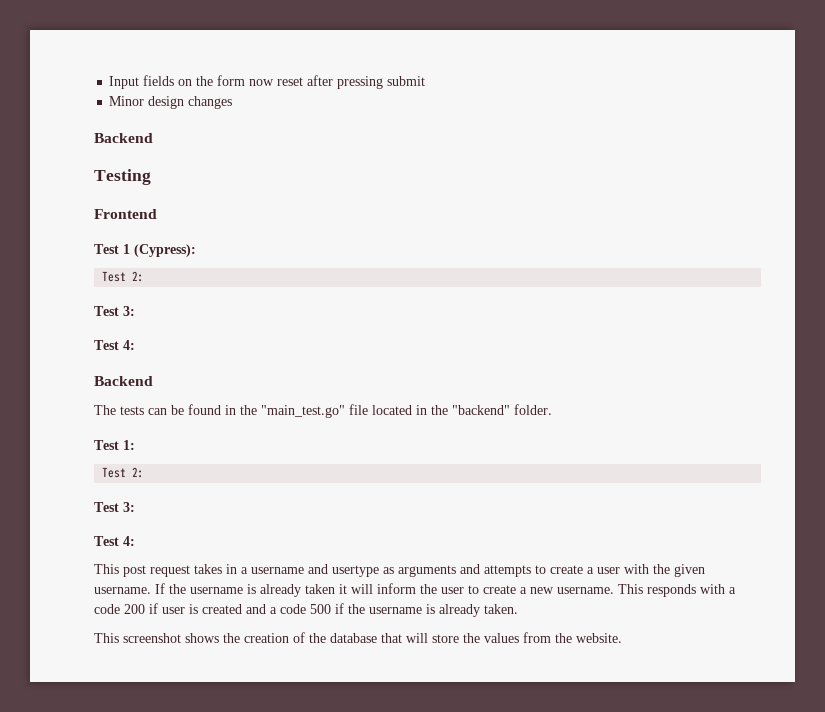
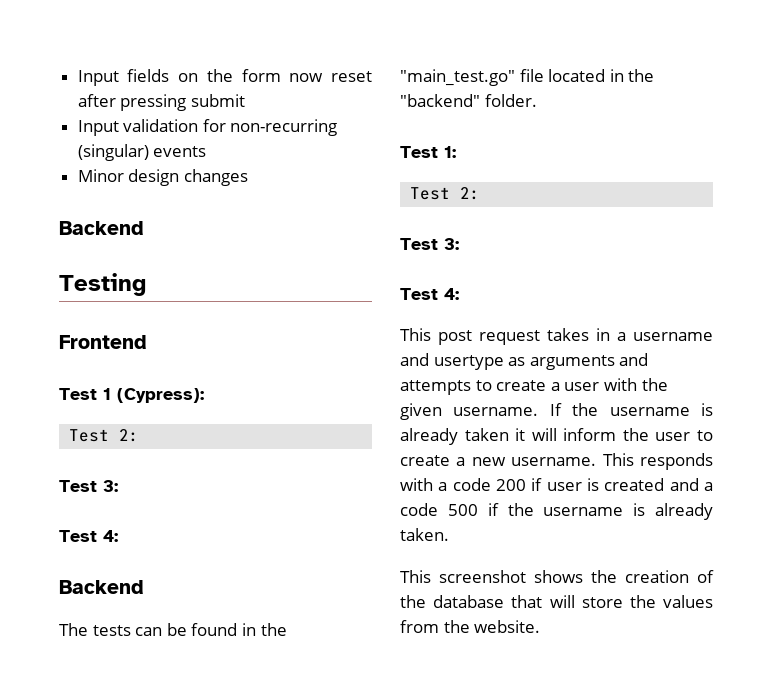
+ Input validation for non-recurring (singular) events

